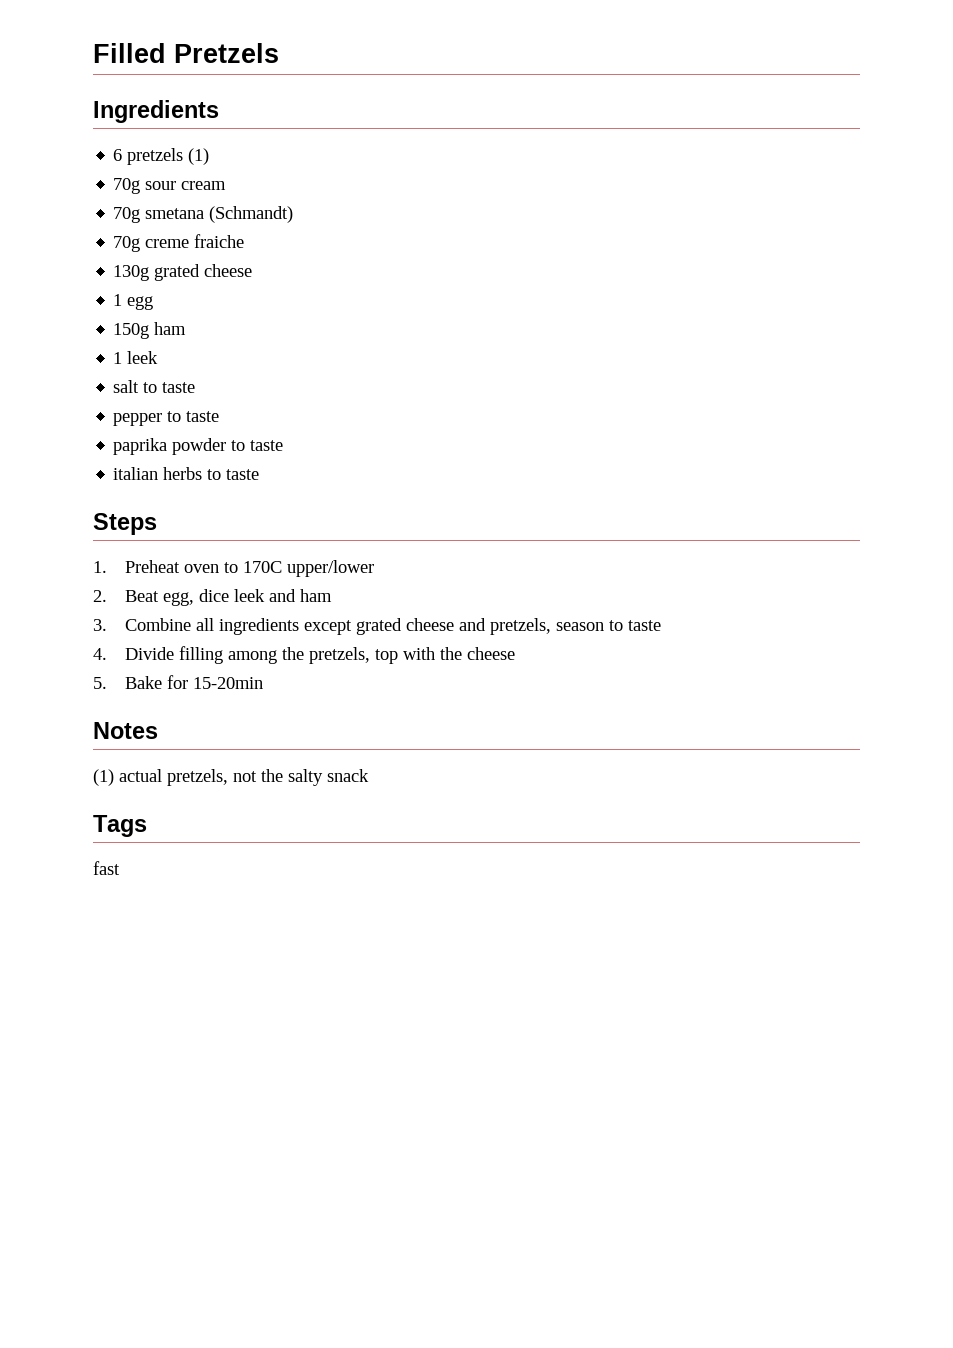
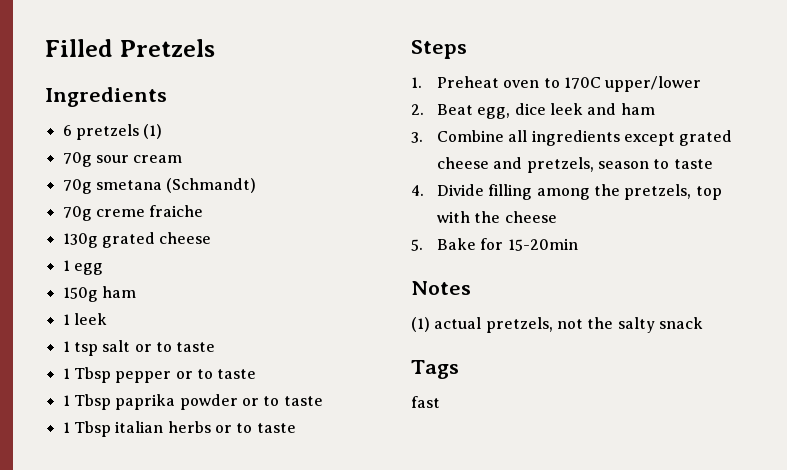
- salt to taste
- pepper to taste
- paprika powder to taste
- italian herbs to taste
+ 1 tsp salt or to taste
+ 1 Tbsp pepper or to taste
+ 1 Tbsp paprika powder or to taste
+ 1 Tbsp italian herbs or to taste

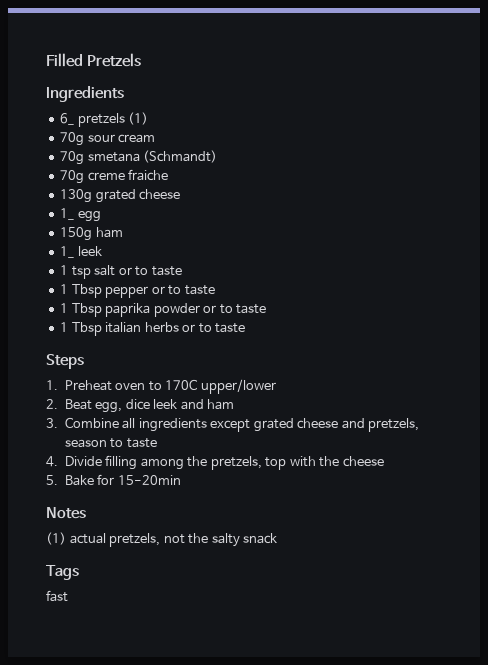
- 6 pretzels (1)
+ 6_ pretzels (1)
- 1 egg
+ 1_ egg
- 1 leek
+ 1_ leek

